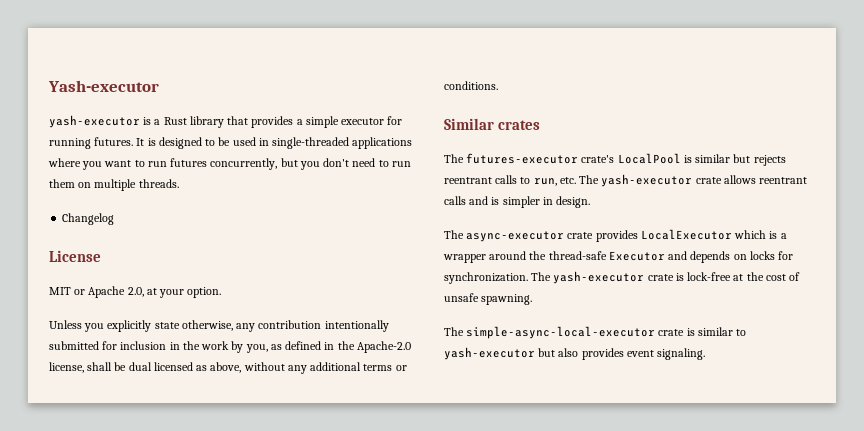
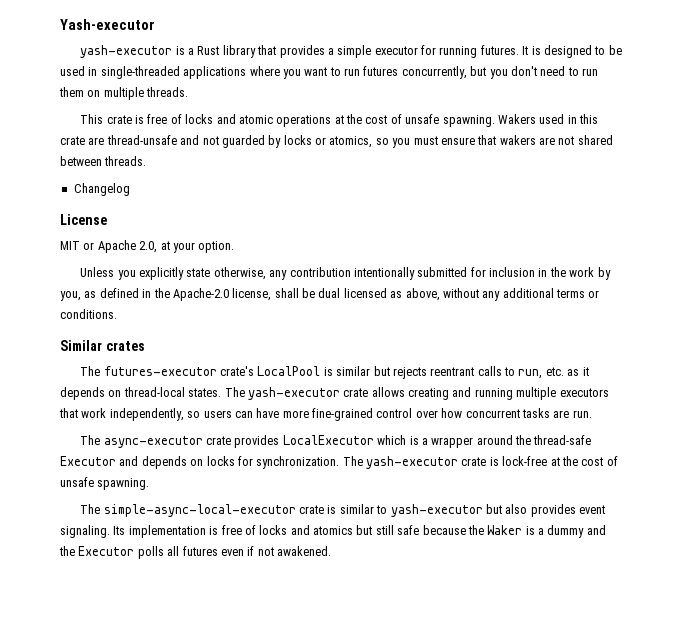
+ This crate is free of locks and atomic operations at the cost of unsafe spawning. Wakers used in this crate are thread-unsafe and not guarded by locks or atomics, so you must ensure that wakers are not shared between threads.
- The futures-executor crate's LocalPool is similar but rejects reentrant calls to run, etc. The yash-executor crate allows reentrant calls and is simpler in design.
+ The futures-executor crate's LocalPool is similar but rejects reentrant calls to run, etc. as it depends on thread-local states. The yash-executor crate allows creating and running multiple executors that work independently, so users can have more fine-grained control over how concurrent tasks are run.
+ Its implementation is free of locks and atomics but still safe because the Waker is a dummy and the Executor polls all futures even if not awakened.

